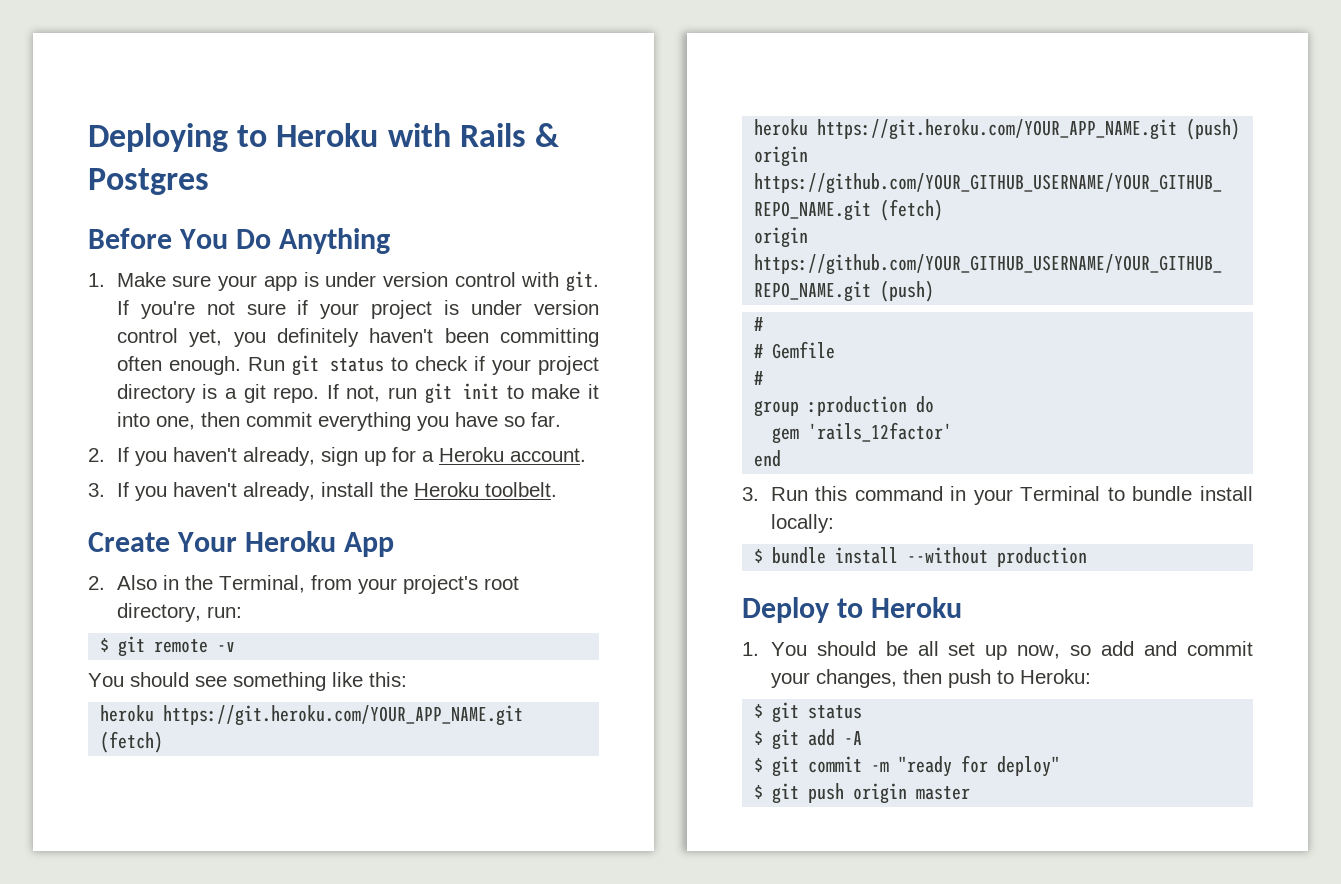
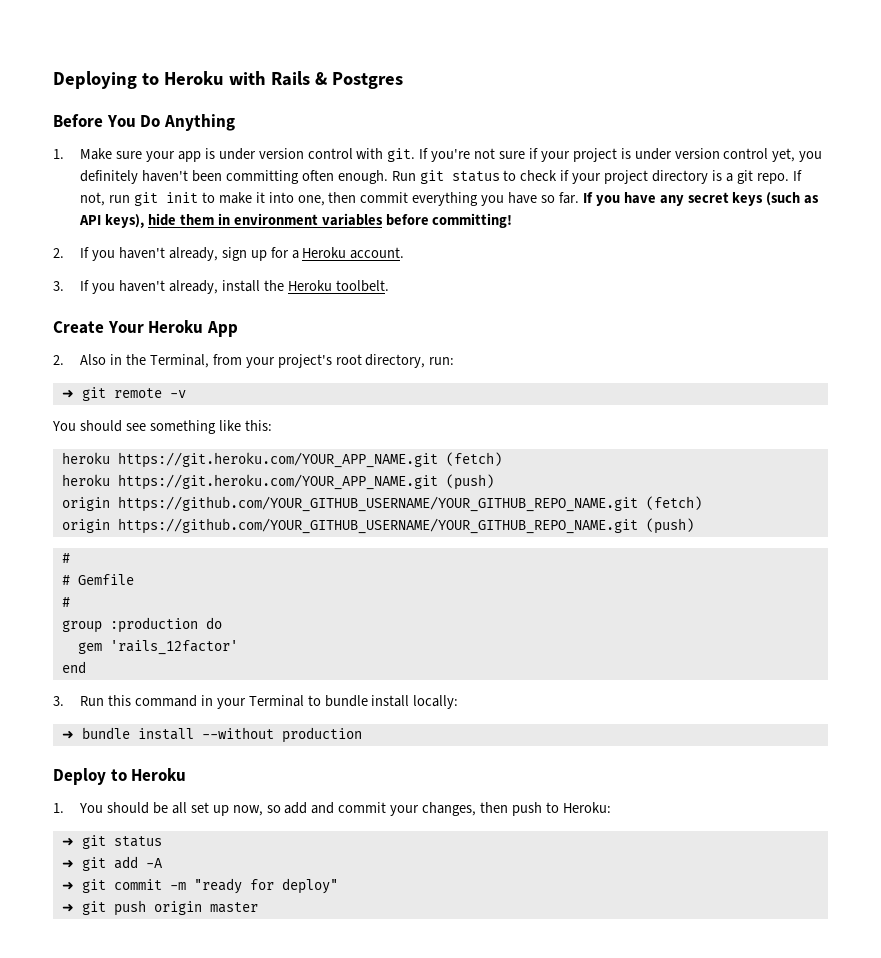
+ If you have any secret keys (such as API keys), hide them in environment variables before committing!
- $ git remote -v
+ ➜ git remote -v
- $ bundle install --without production
+ ➜ bundle install --without production
- $ git status
+ ➜ git status
- $ git add -A
+ ➜ git add -A
- $ git commit -m "ready for deploy"
+ ➜ git commit -m "ready for deploy"
- $ git push origin master
+ ➜ git push origin master

